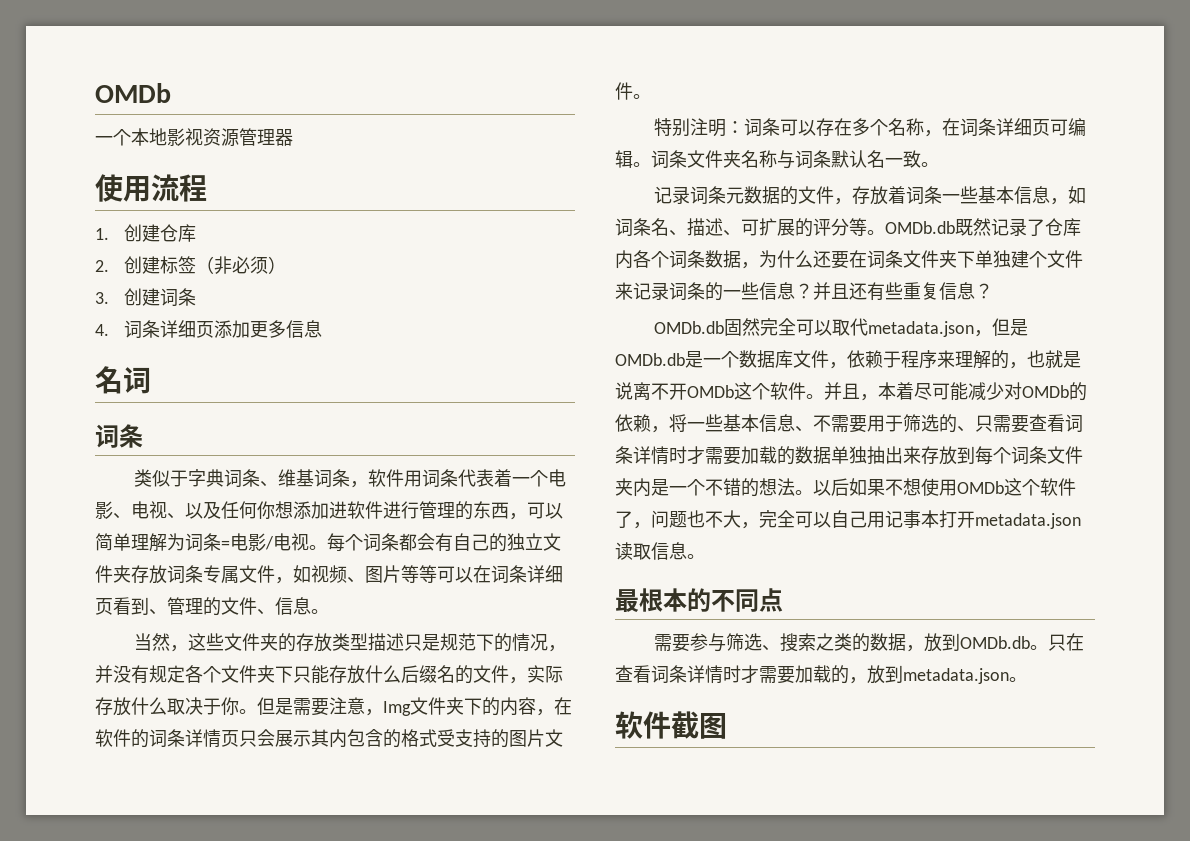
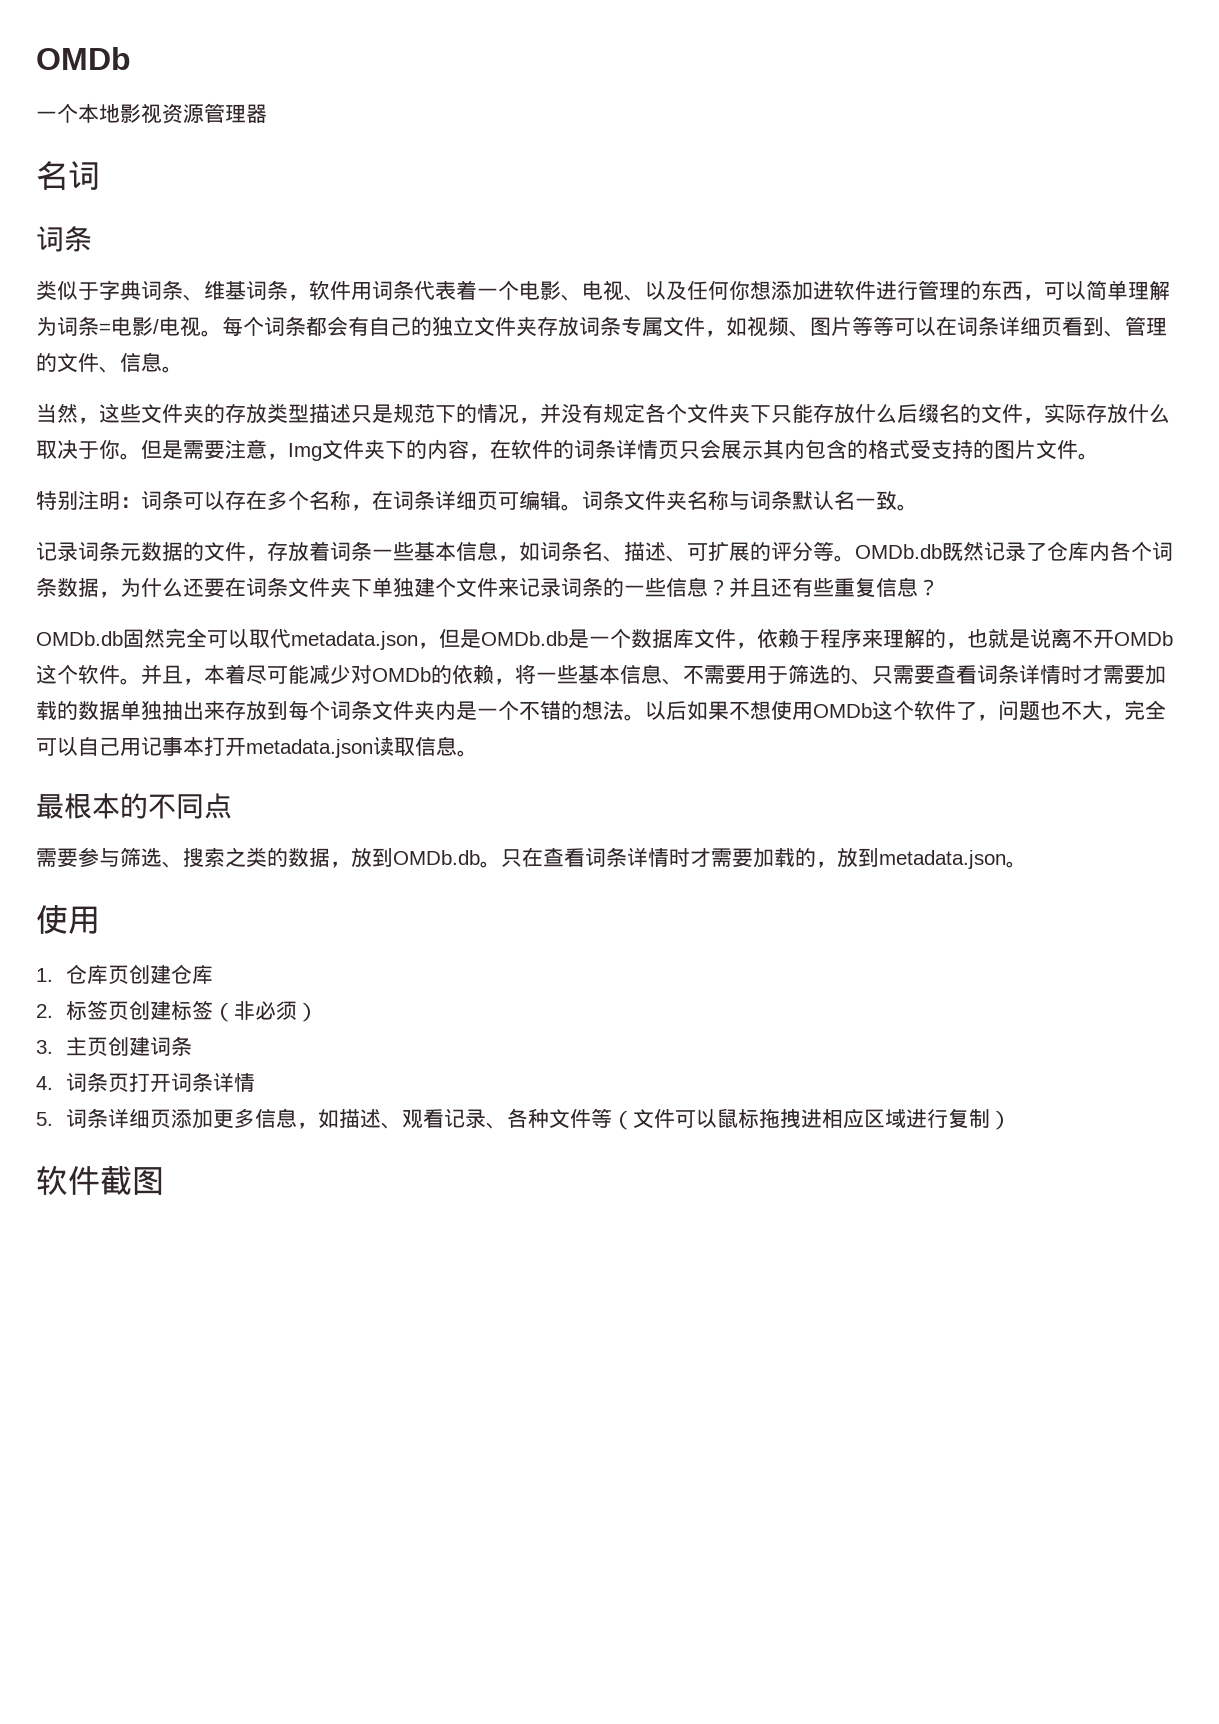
- 使用流程
- 1.创建仓库
- 2.创建标签（非必须）
- 3.创建词条
- 4.词条详细页添加更多信息
  只在查看词条详情时才需要加载的，放到metadata.json。
+ 使用
+ 1.仓库页创建仓库
+ 2.标签页创建标签（非必须）
+ 3.主页创建词条
+ 4.词条页打开词条详情
+ 5.词条详细页添加更多信息，如描述、观看记录、各种文件等（文件可以鼠标拖拽进相应区域进行复制）

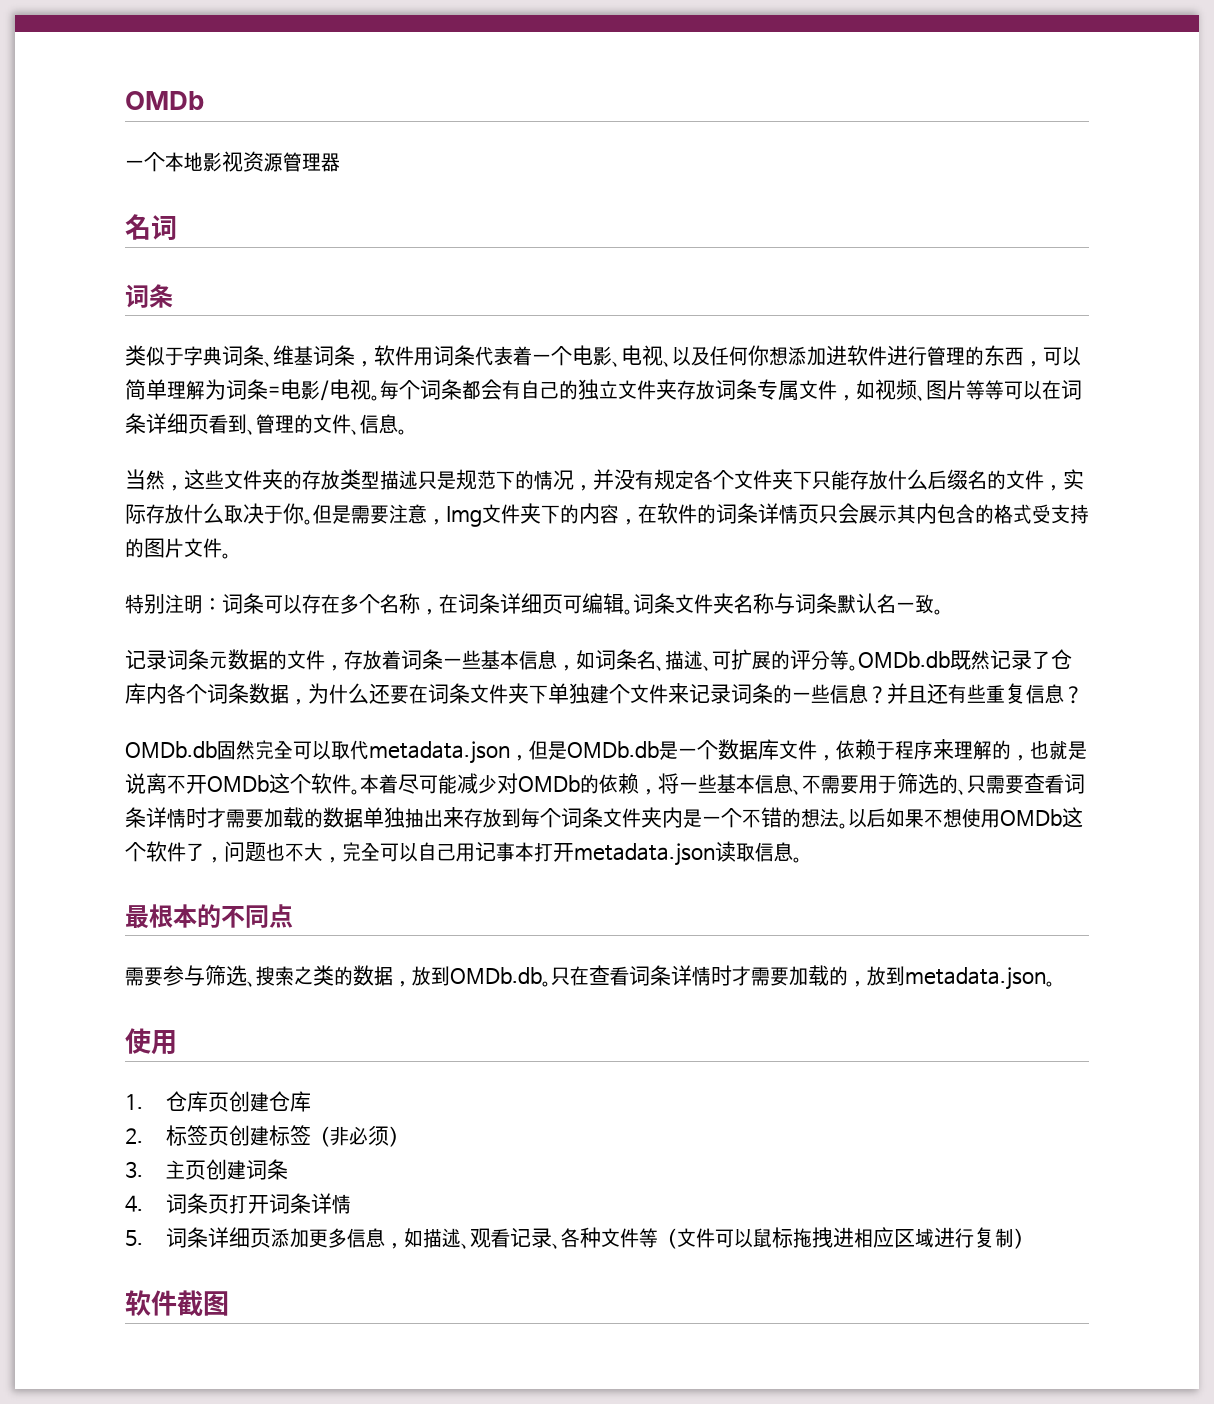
- 并且，本着尽可能减少对OMDb的依赖，将一些基本信息、不需要用于筛选的、只需要查看词条详情时才需要加载的数据单独抽出来存放到每个词条文件夹内是一个不错的想法。
+ 本着尽可能减少对OMDb的依赖，将一些基本信息、不需要用于筛选的、只需要查看词条详情时才需要加载的数据单独抽出来存放到每个词条文件夹内是一个不错的想法。

